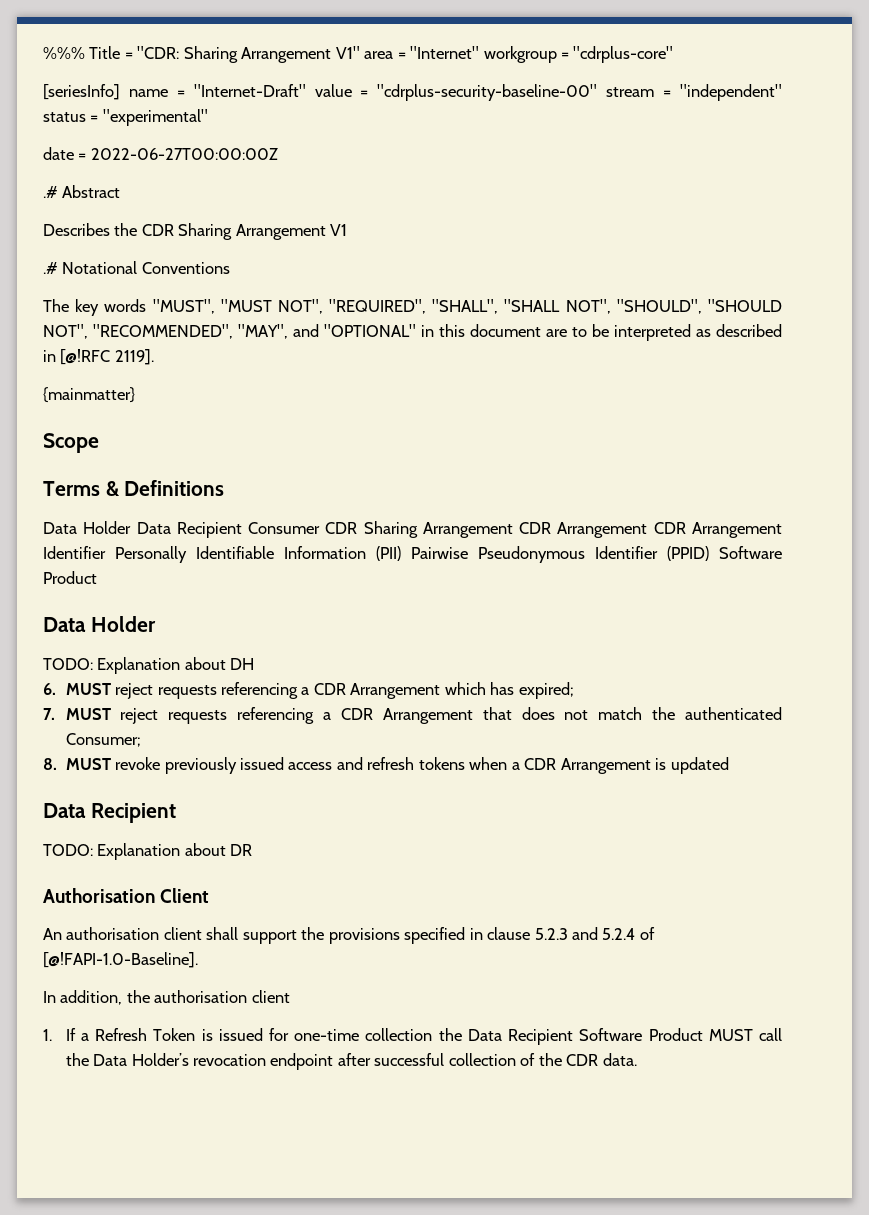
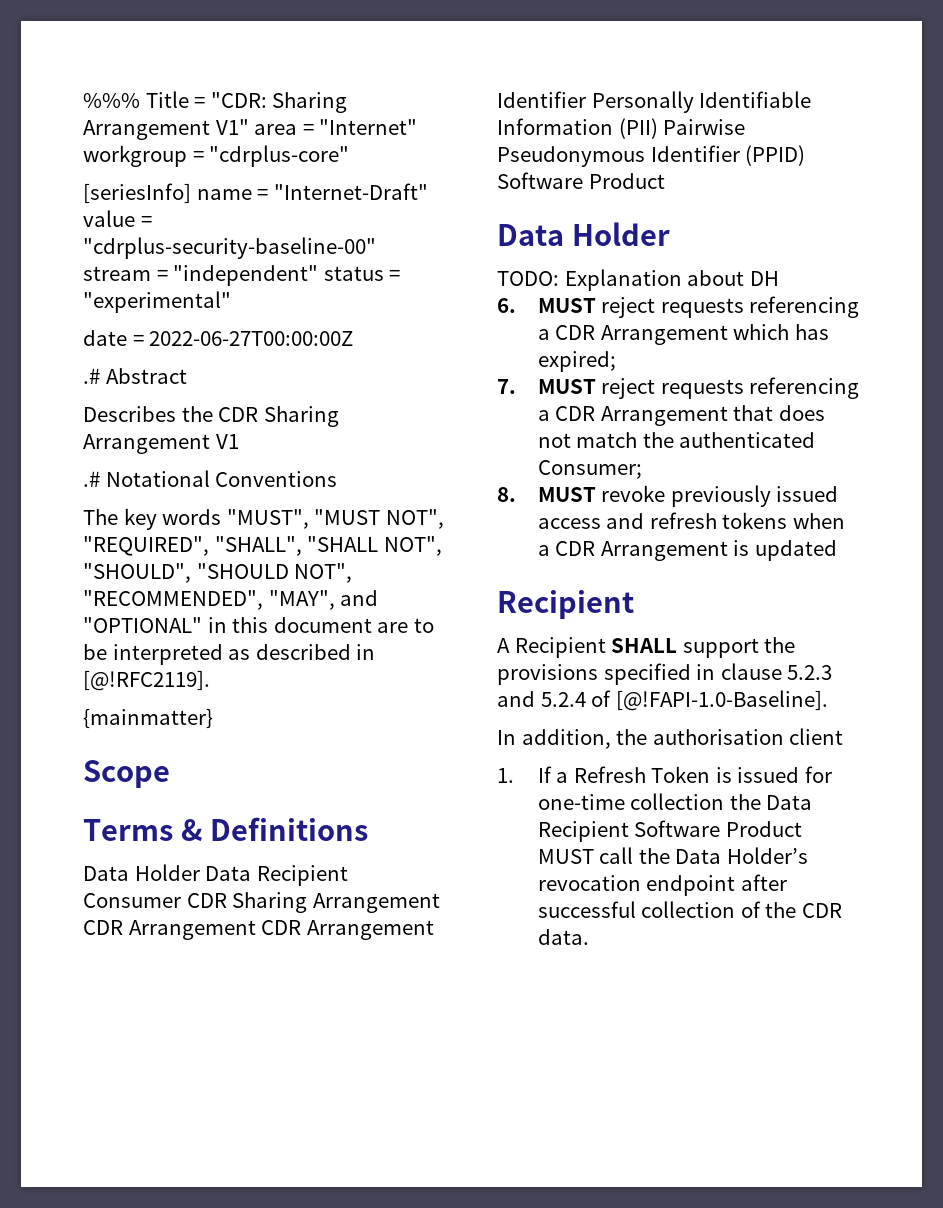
- The key words "MUST", "MUST NOT", "REQUIRED", "SHALL", "SHALL NOT", "SHOULD", "SHOULD NOT", "RECOMMENDED", "MAY", and "OPTIONAL" in this document are to be interpreted as described in [@!RFC 2119].
+ The key words "MUST", "MUST NOT", "REQUIRED", "SHALL", "SHALL NOT", "SHOULD", "SHOULD NOT", "RECOMMENDED", "MAY", and "OPTIONAL" in this document are to be interpreted as described in [@!RFC2119].
  8. MUST revoke previously issued access and refresh tokens when a CDR Arrangement is updated
- Data Recipient
+ Recipient
- TODO: Explanation about DR
- Authorisation Client
- An authorisation client shall support the provisions specified in clause 5.2.3 and 5.2.4 of [@!FAPI-1.0-Baseline].
+ A Recipient SHALL support the provisions specified in clause 5.2.3 and 5.2.4 of [@!FAPI-1.0-Baseline].

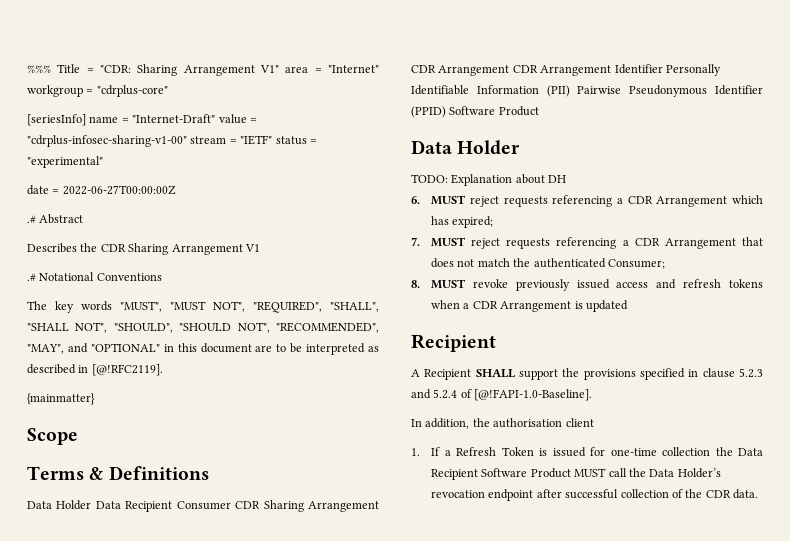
- [seriesInfo] name = "Internet-Draft" value = "cdrplus-security-baseline-00" stream = "independent" status = "experimental"
+ [seriesInfo] name = "Internet-Draft" value = "cdrplus-infosec-sharing-v1-00" stream = "IETF" status = "experimental"

